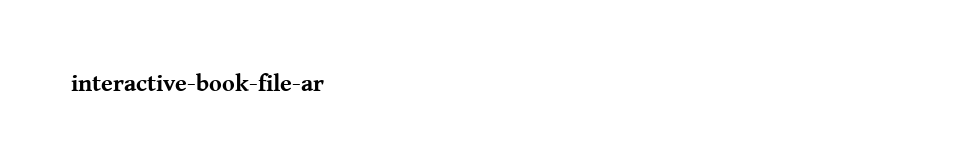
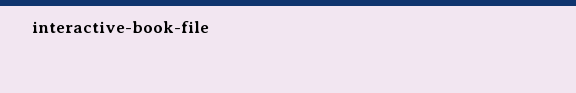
- interactive-book-file-ar
+ interactive-book-file

